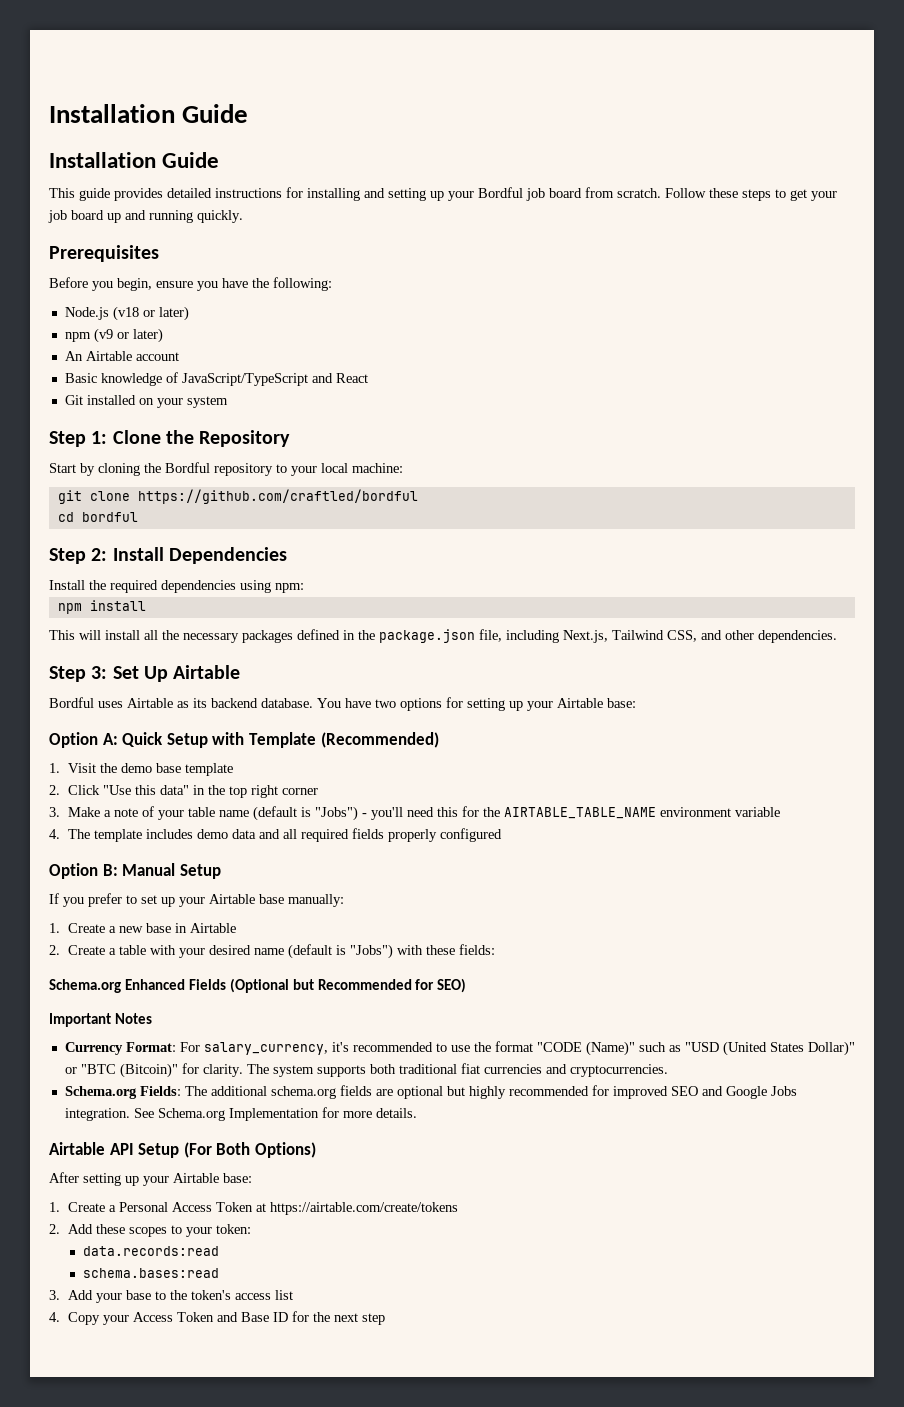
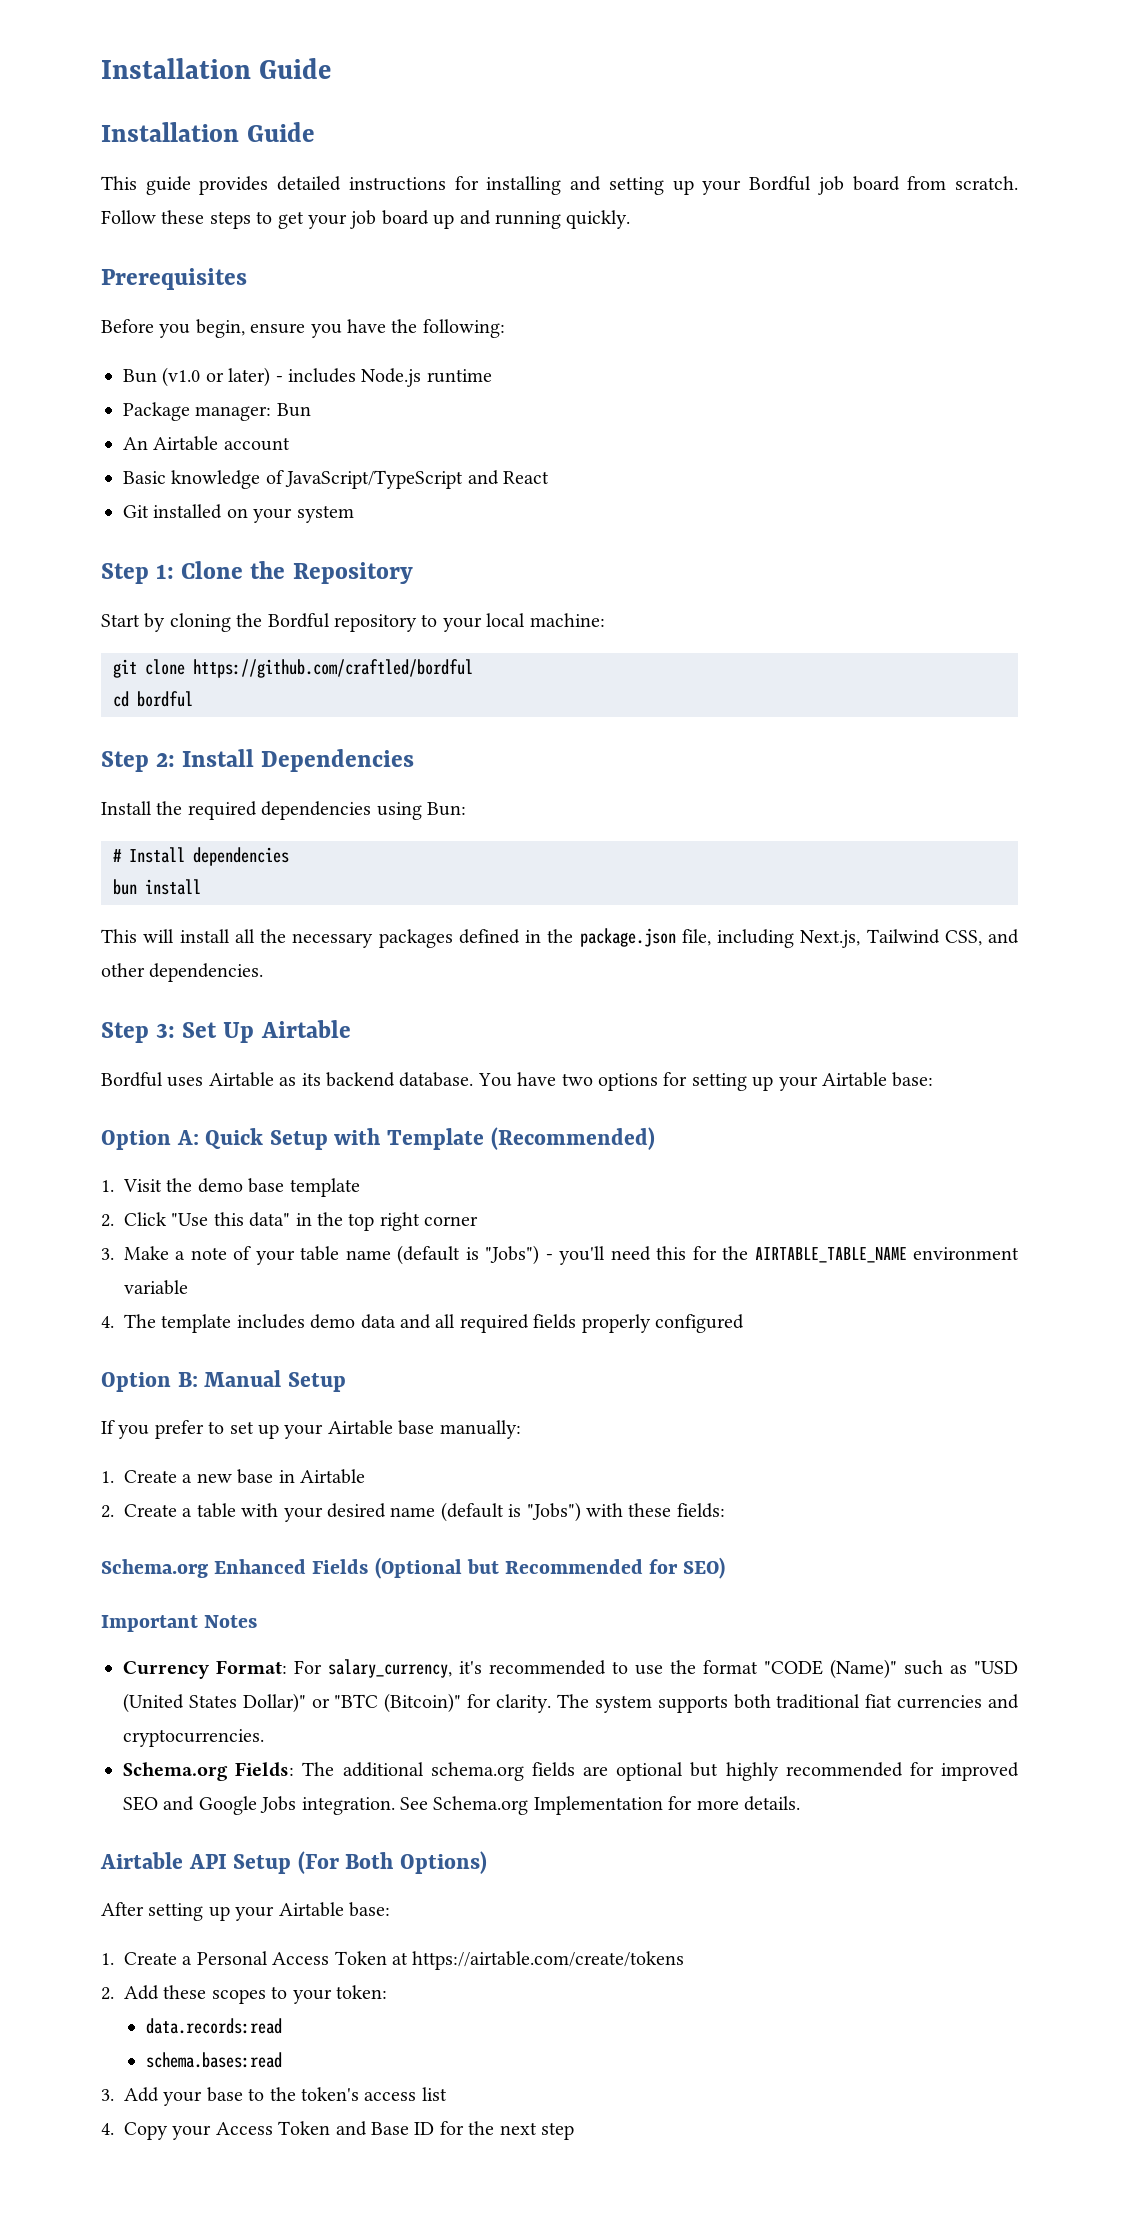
- Node.js (v18 or later)
- npm (v9 or later)
+ Bun (v1.0 or later) - includes Node.js runtime
+ Package manager: Bun
- Install the required dependencies using npm:
- npm install
+ Install the required dependencies using Bun:
+ # Install dependencies
+ bun install

